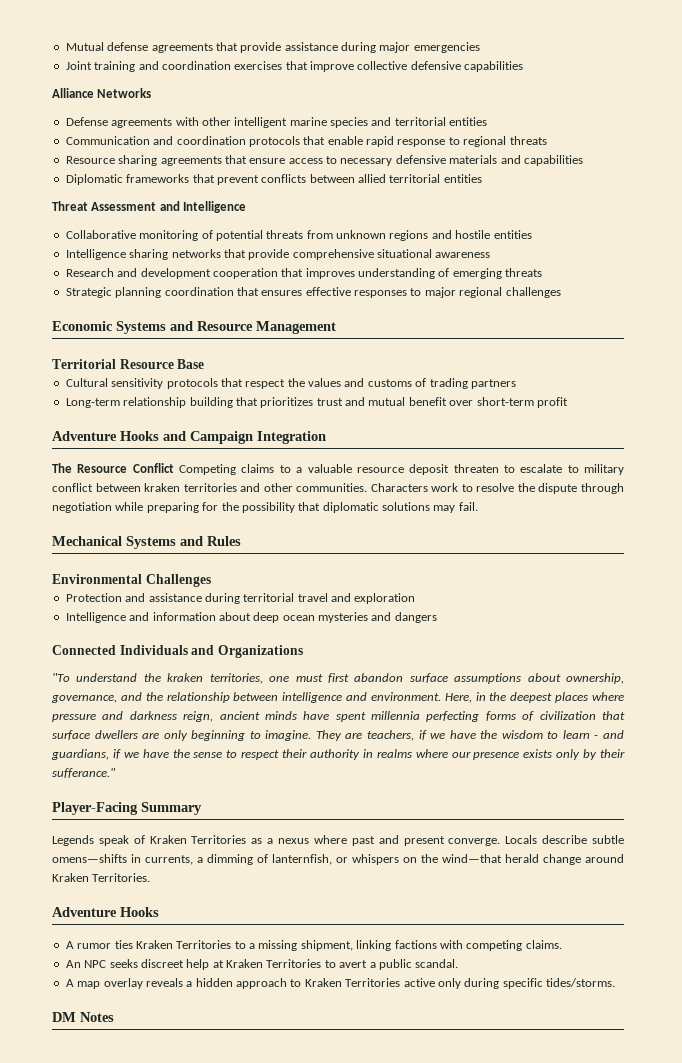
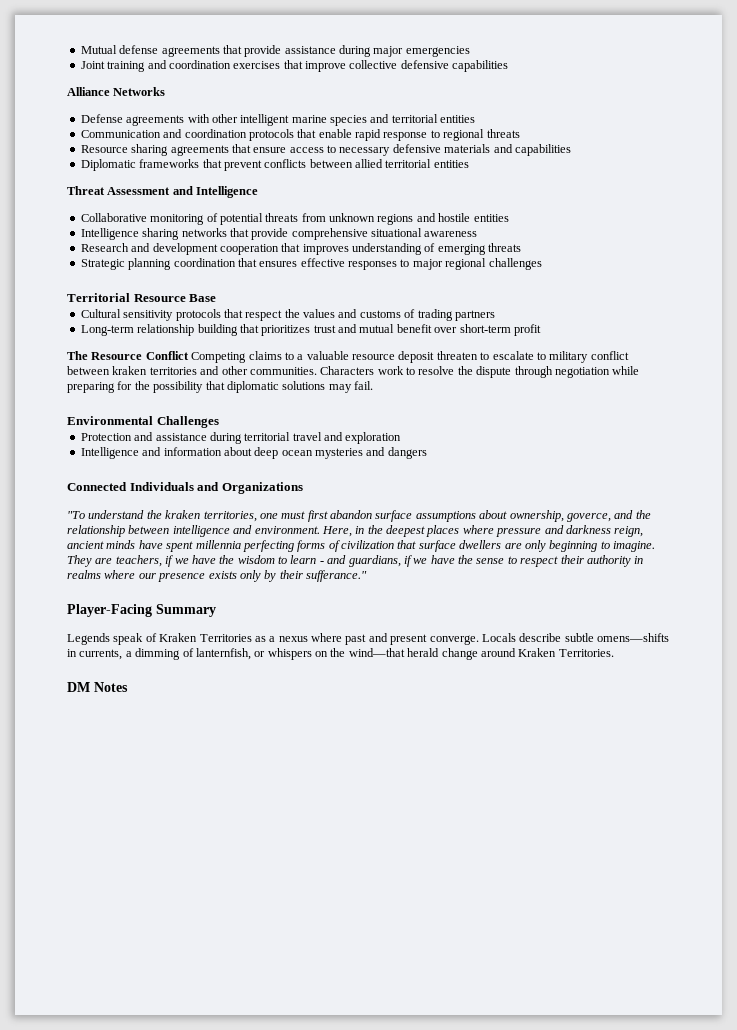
- Economic Systems and Resource Management
- Adventure Hooks and Campaign Integration
- Mechanical Systems and Rules
- "To understand the kraken territories, one must first abandon surface assumptions about ownership, governance, and the relationship between intelligence and environment.
+ "To understand the kraken territories, one must first abandon surface assumptions about ownership, goverce, and the relationship between intelligence and environment.
  Locals describe subtle omens—shifts in currents, a dimming of lanternfish, or whispers on the wind—that herald change around Kraken Territories.
- Adventure Hooks
- A rumor ties Kraken Territories to a missing shipment, linking factions with competing claims.
- An NPC seeks discreet help at Kraken Territories to avert a public scandal.
- A map overlay reveals a hidden approach to Kraken Territories active only during specific tides/storms.

